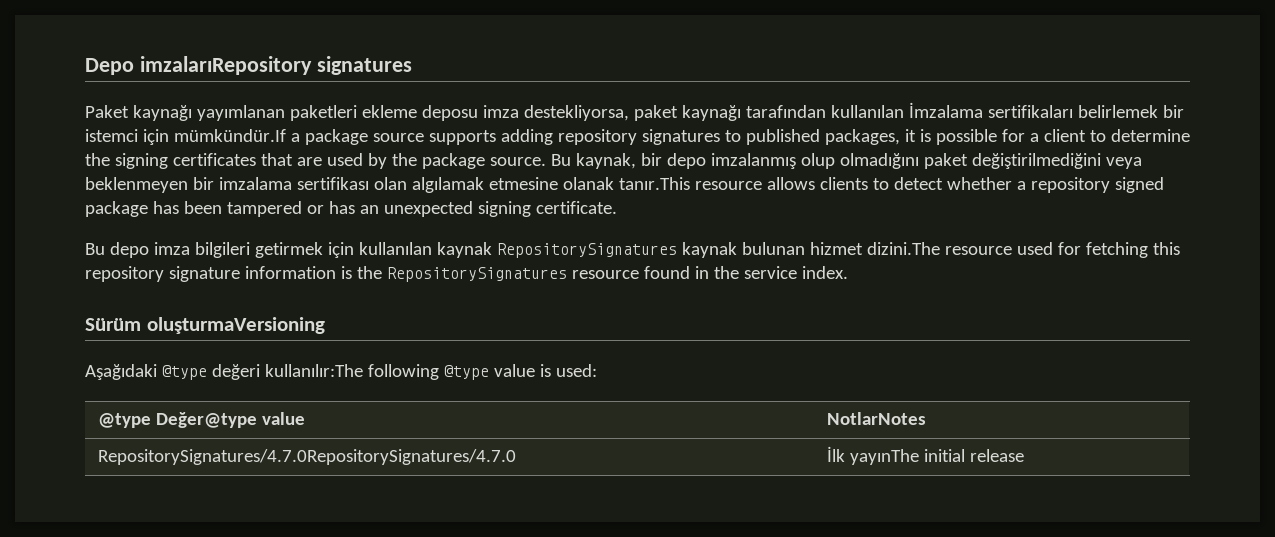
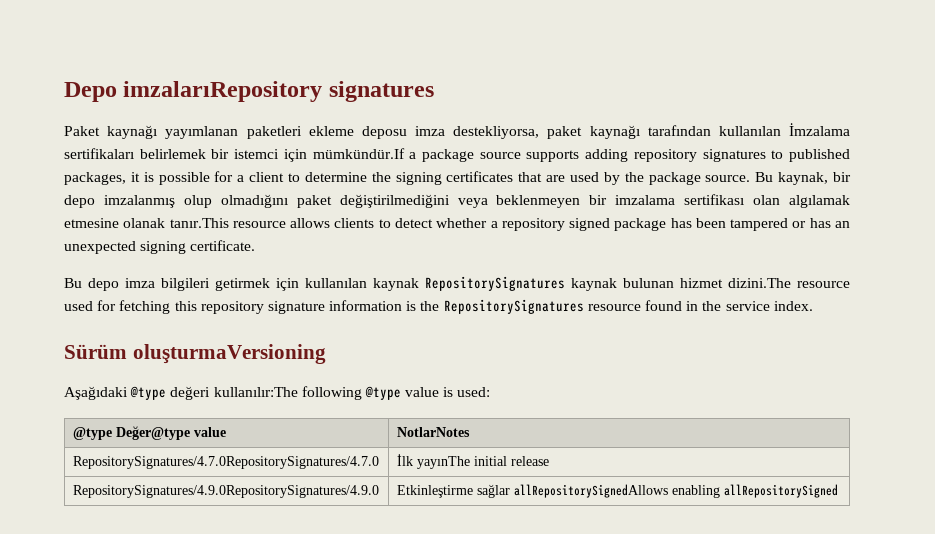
+ RepositorySignatures/4.9.0RepositorySignatures/4.9.0 | Etkinleştirme sağlar allRepositorySignedAllows enabling allRepositorySigned

